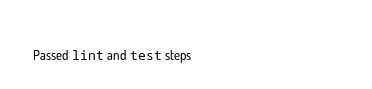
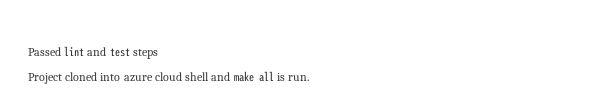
+ Project cloned into azure cloud shell and make all is run.

